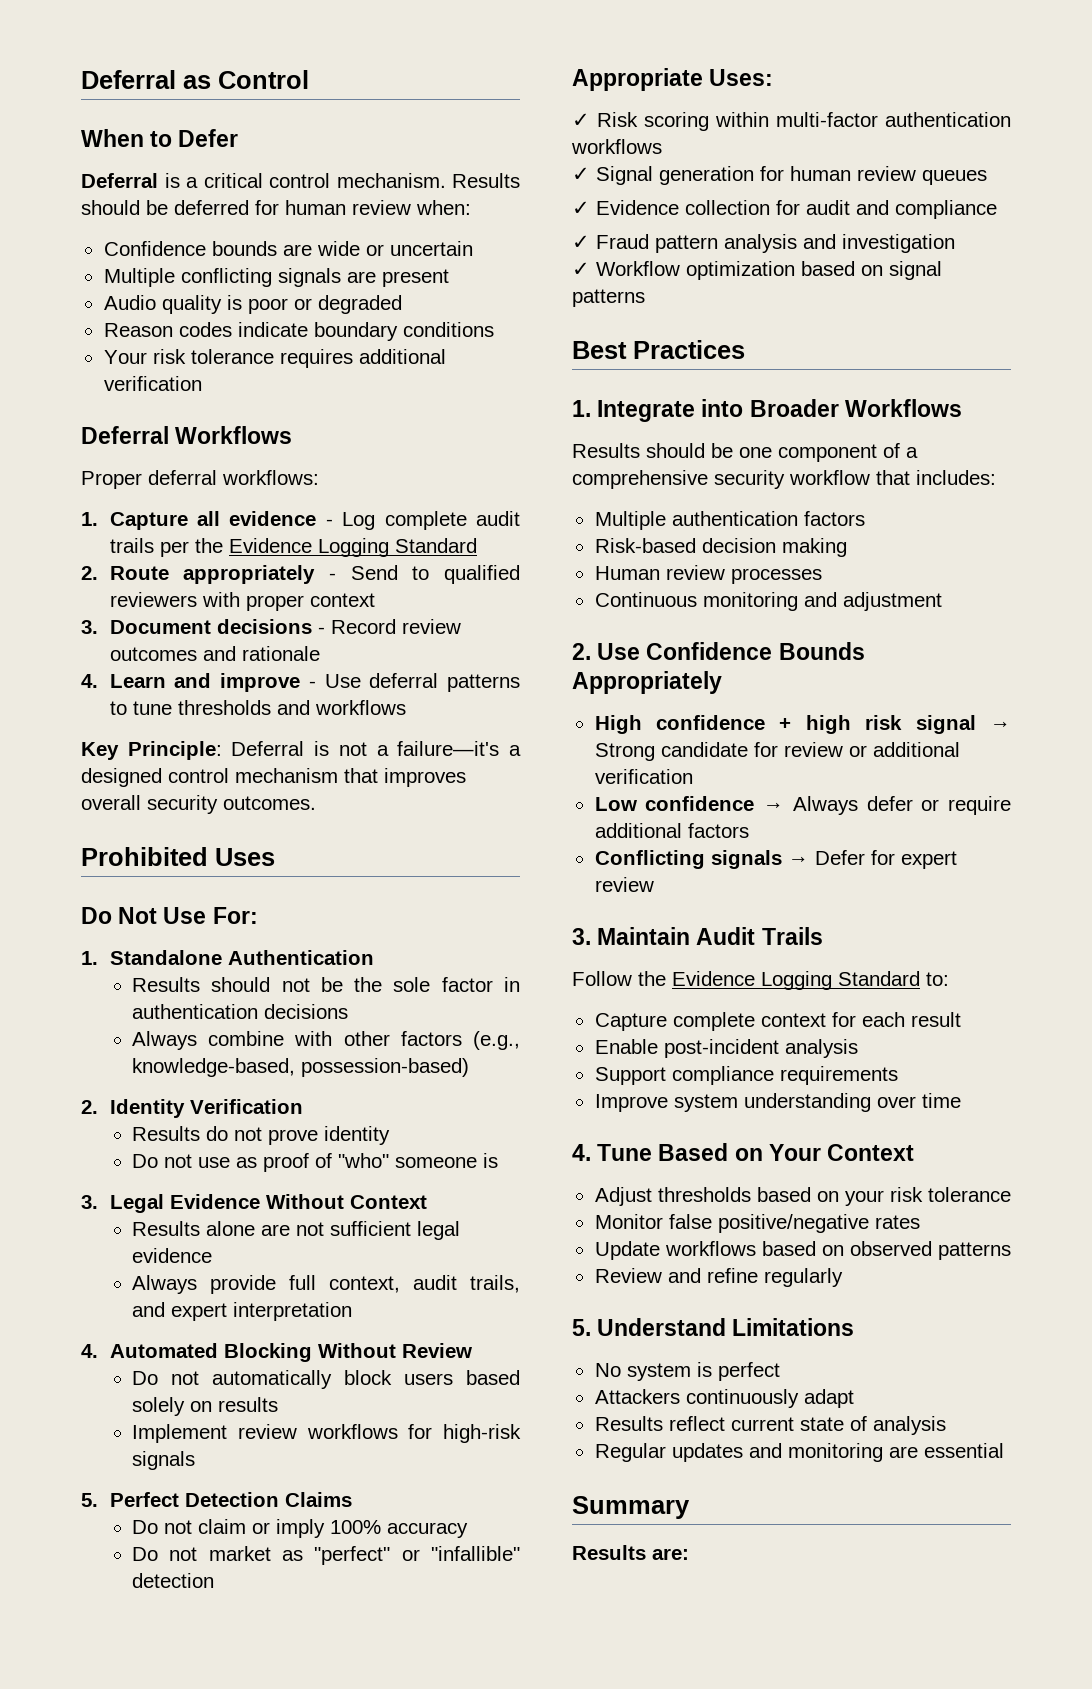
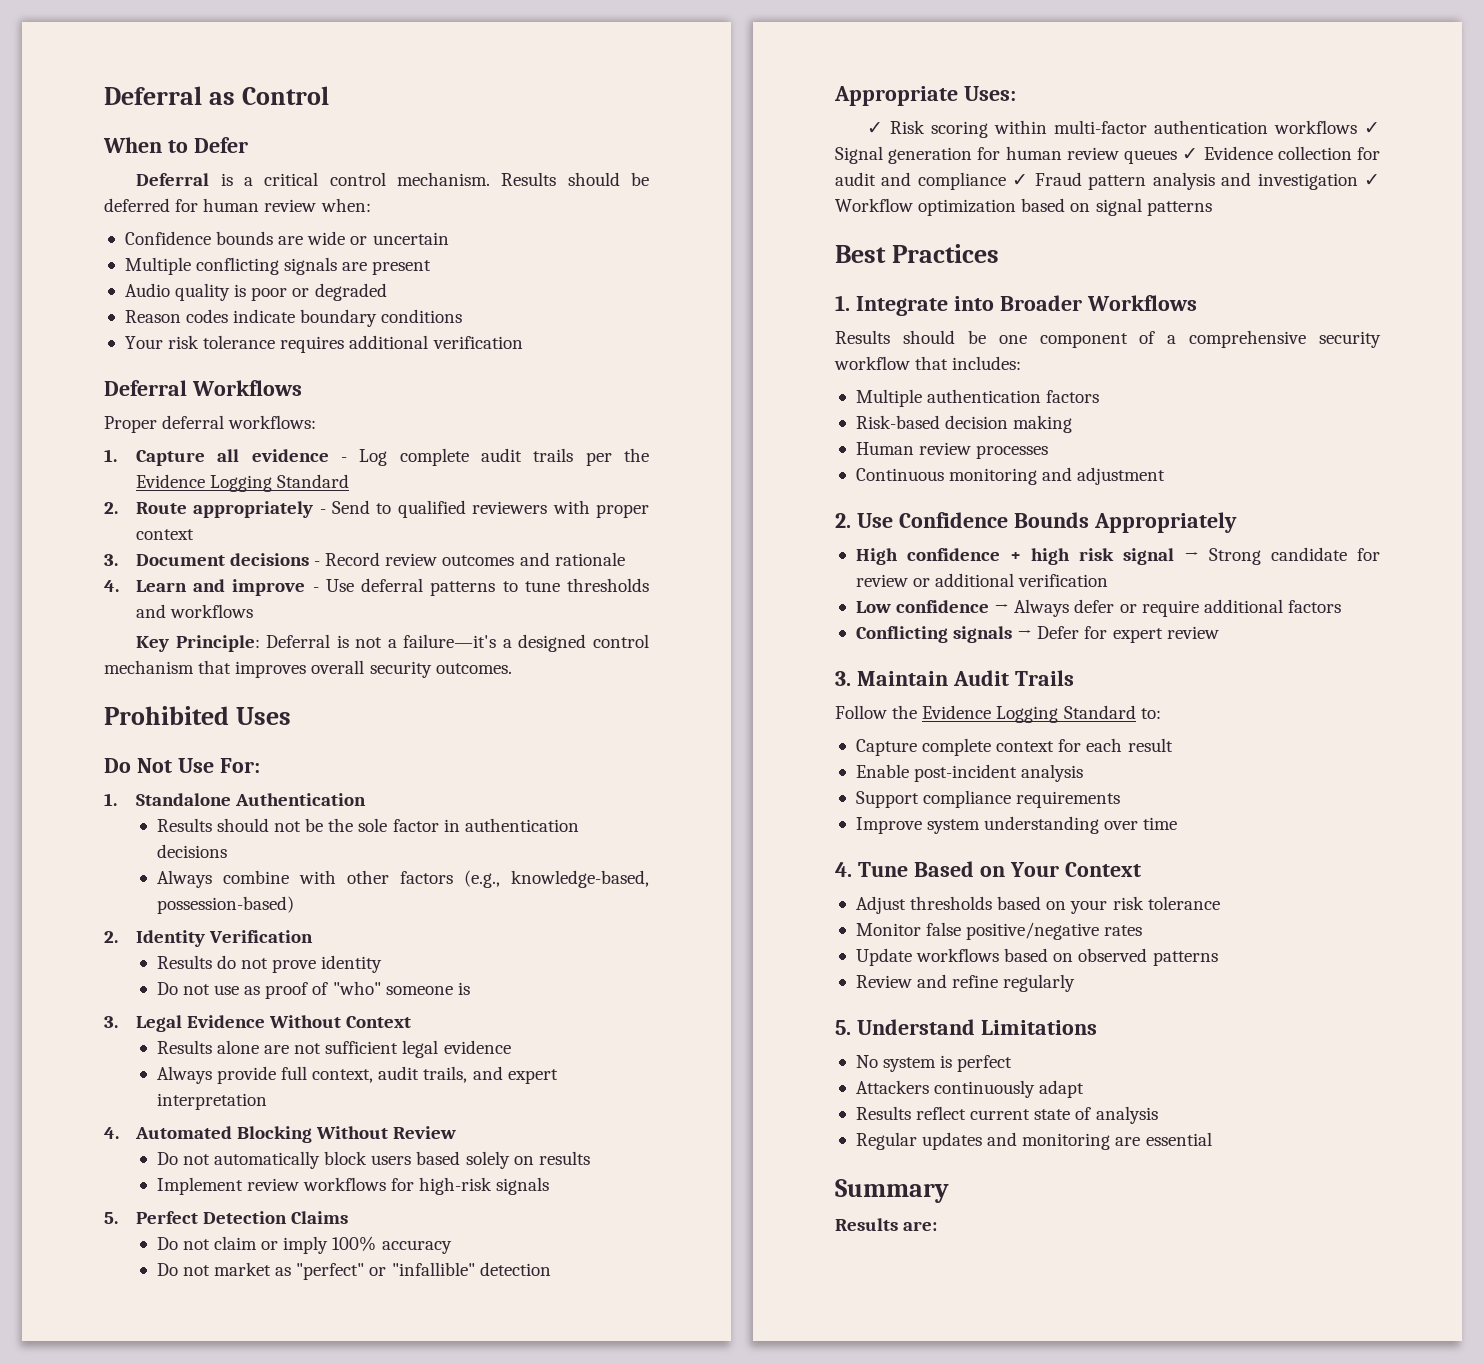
- ✓ Risk scoring within multi-factor authentication workflows
- ✓ Signal generation for human review queues
- ✓ Evidence collection for audit and compliance
- ✓ Fraud pattern analysis and investigation
- ✓ Workflow optimization based on signal patterns
+ ✓ Risk scoring within multi-factor authentication workflows ✓ Signal generation for human review queues ✓ Evidence collection for audit and compliance ✓ Fraud pattern analysis and investigation ✓ Workflow optimization based on signal patterns

